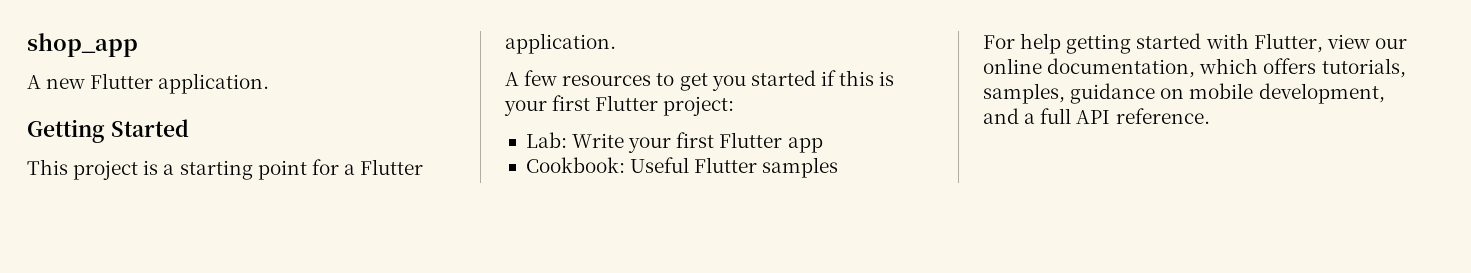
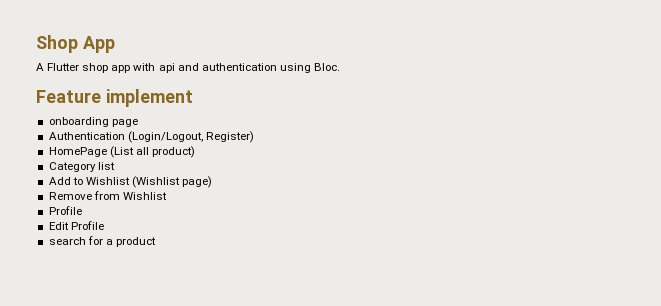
- shop_app
- A new Flutter application.
- Getting Started
- This project is a starting point for a Flutter application.
- A few resources to get you started if this is your first Flutter project:
- Lab: Write your first Flutter app
- Cookbook: Useful Flutter samples
- For help getting started with Flutter, view our online documentation, which offers tutorials, samples, guidance on mobile development, and a full API reference.
+ Shop App
+ A Flutter shop app with api and authentication using Bloc.
+ Feature implement
+ onboarding page
+ Authentication (Login/Logout, Register)
+ HomePage (List all product)
+ Category list
+ Add to Wishlist (Wishlist page)
+ Remove from Wishlist
+ Profile
+ Edit Profile
+ search for a product

